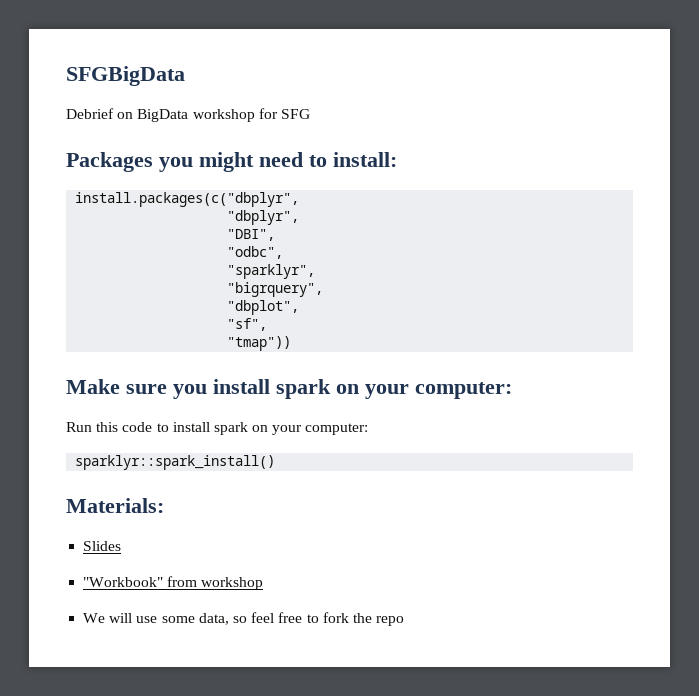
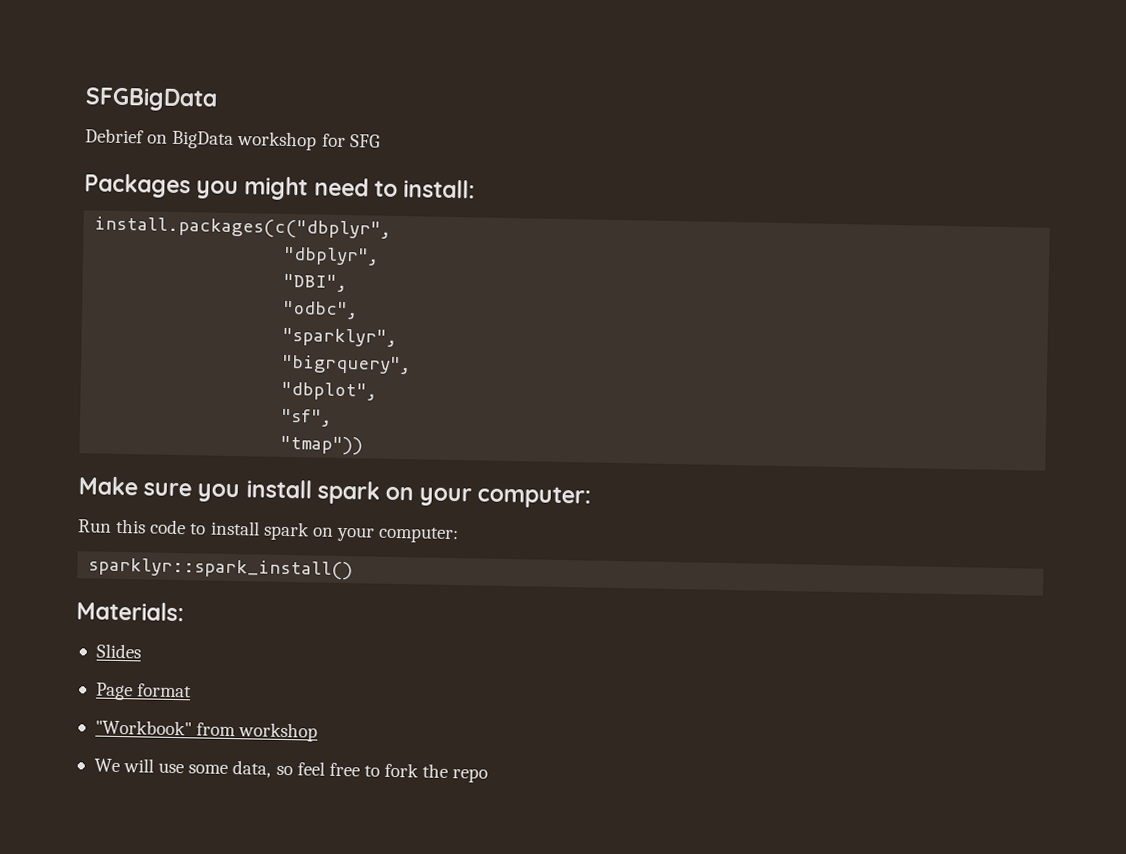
+ Page format

